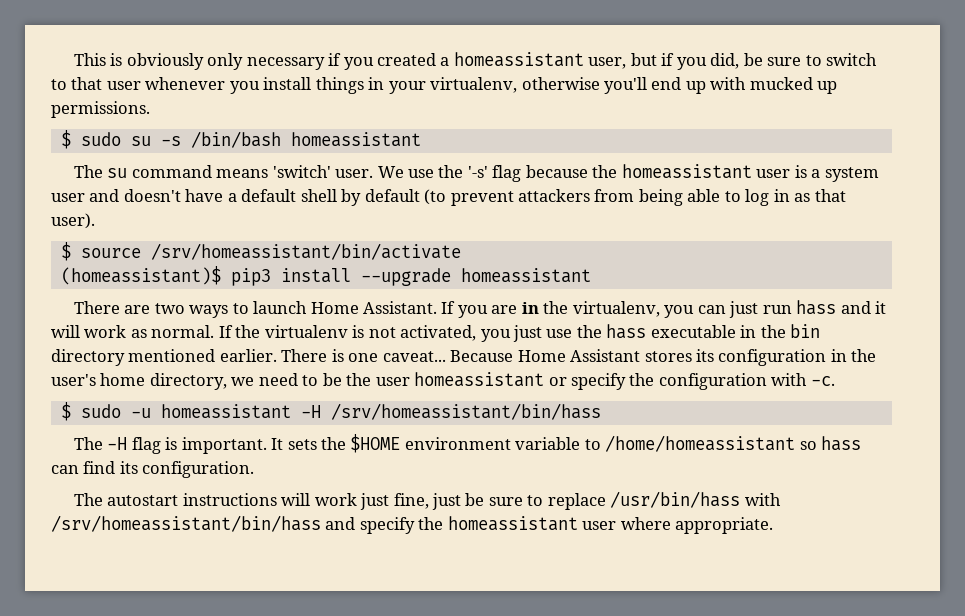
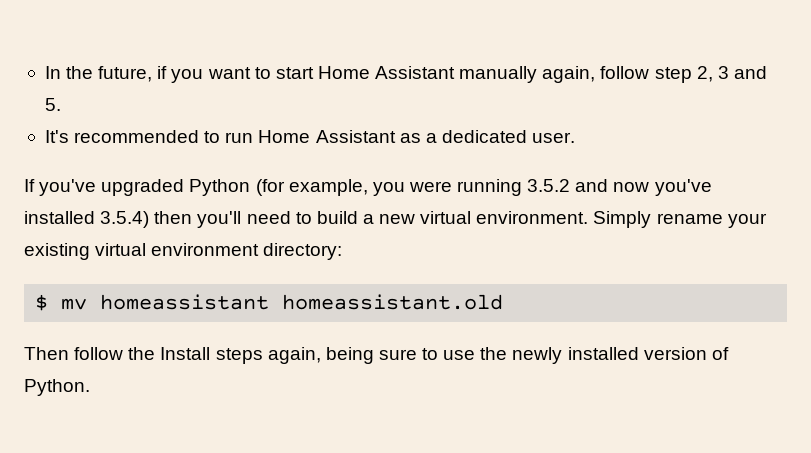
- This is obviously only necessary if you created a homeassistant user, but if you did, be sure to switch to that user whenever you install things in your virtualenv, otherwise you'll end up with mucked up permissions.
- $ sudo su -s /bin/bash homeassistant
- The su command means 'switch' user. We use the '-s' flag because the homeassistant user is a system user and doesn't have a default shell by default (to prevent attackers from being able to log in as that user).
- $ source /srv/homeassistant/bin/activate
- (homeassistant)$ pip3 install --upgrade homeassistant
- There are two ways to launch Home Assistant. If you are in the virtualenv, you can just run hass and it will work as normal. If the virtualenv is not activated, you just use the hass executable in the bin directory mentioned earlier. There is one caveat... Because Home Assistant stores its configuration in the user's home directory, we need to be the user homeassistant or specify the configuration with -c.
- $ sudo -u homeassistant -H /srv/homeassistant/bin/hass
- The -H flag is important. It sets the $HOME environment variable to /home/homeassistant so hass can find its configuration.
- The autostart instructions will work just fine, just be sure to replace /usr/bin/hass with /srv/homeassistant/bin/hass and specify the homeassistant user where appropriate.
+ In the future, if you want to start Home Assistant manually again, follow step 2, 3 and 5.
+ It's recommended to run Home Assistant as a dedicated user.
+ If you've upgraded Python (for example, you were running 3.5.2 and now you've installed 3.5.4) then you'll need to build a new virtual environment. Simply rename your existing virtual environment directory:
+ $ mv homeassistant homeassistant.old
+ Then follow the Install steps again, being sure to use the newly installed version of Python.

